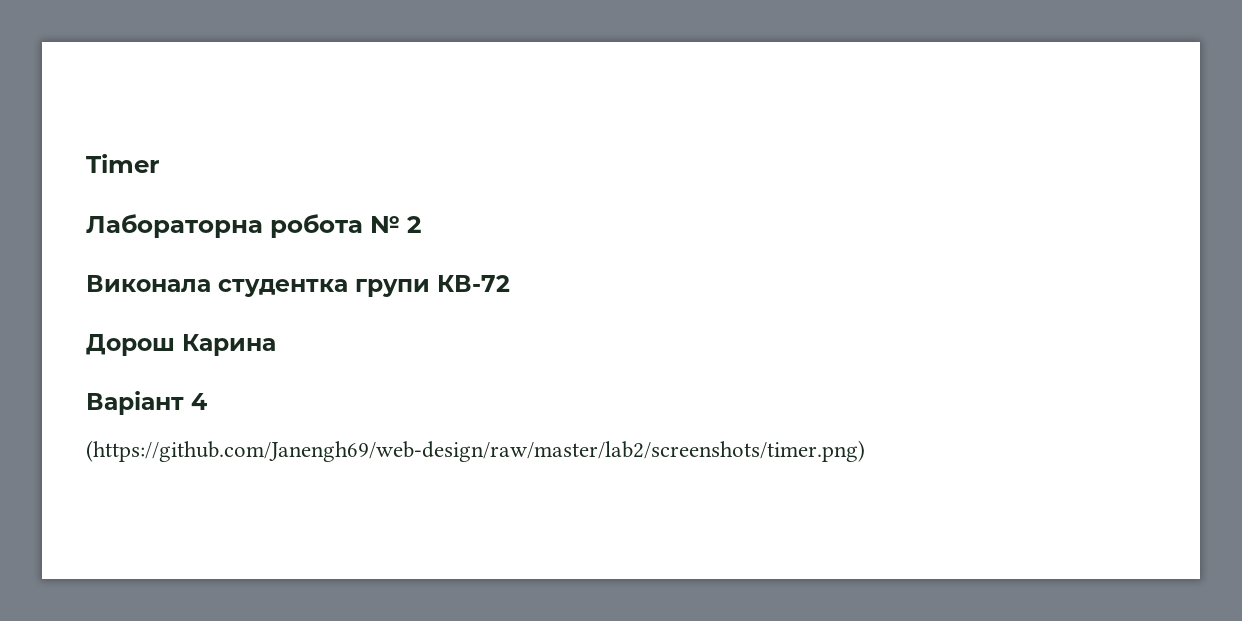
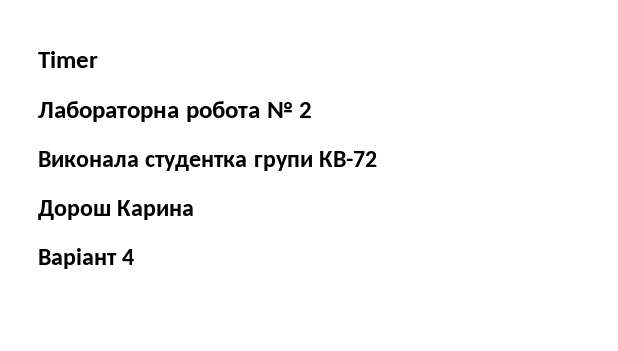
- (https://github.com/Janengh69/web-design/raw/master/lab2/screenshots/timer.png)

